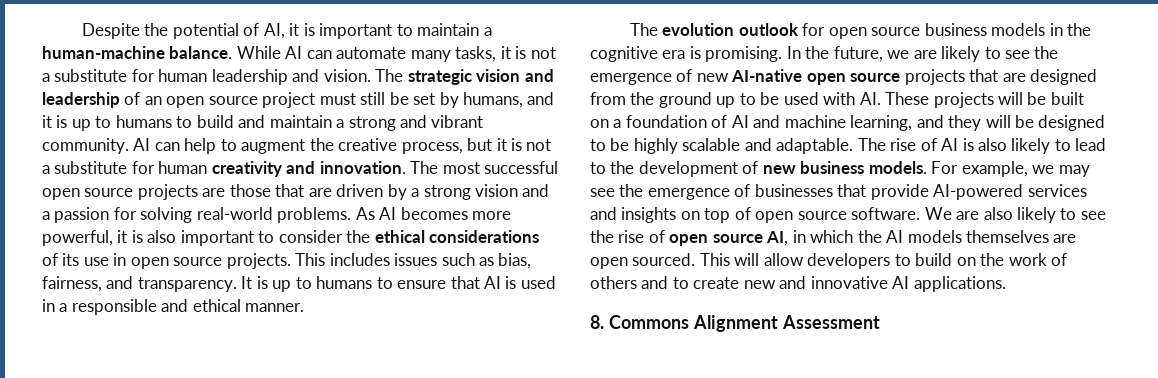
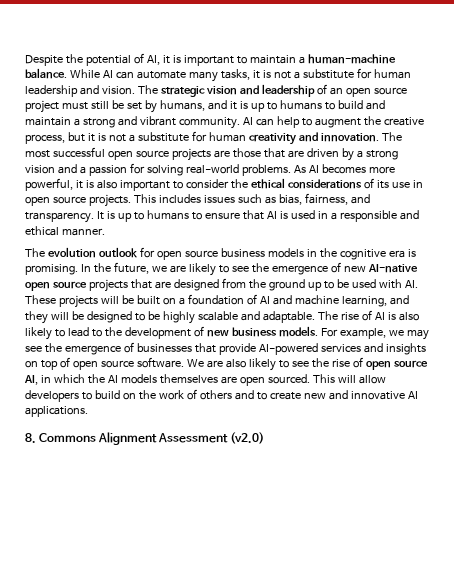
- 8. Commons Alignment Assessment
+ 8. Commons Alignment Assessment (v2.0)

